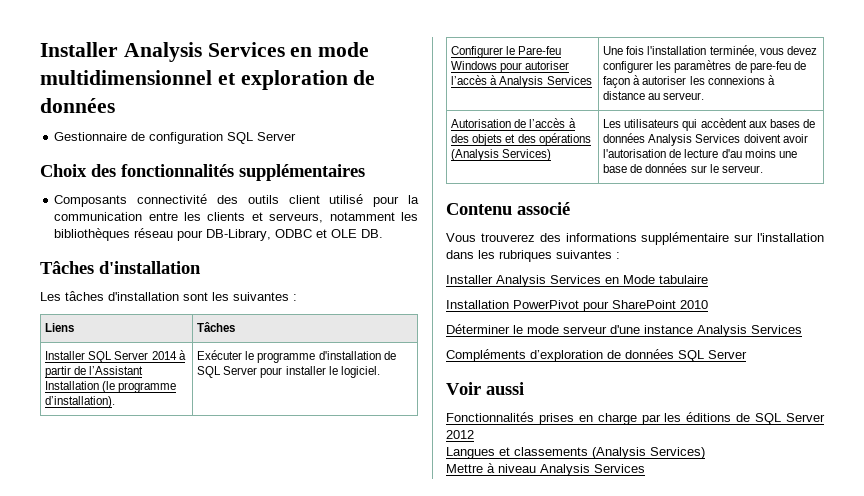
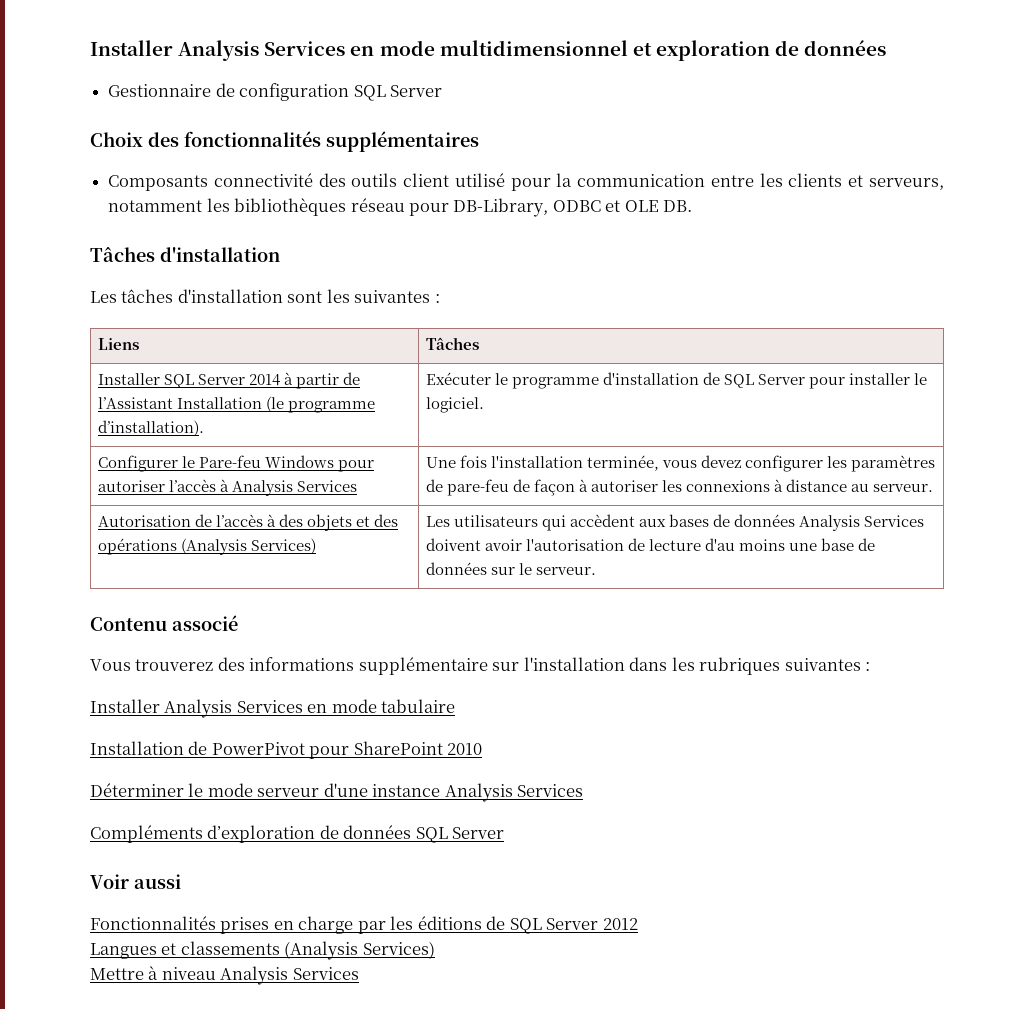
- Installer Analysis Services en Mode tabulaire
+ Installer Analysis Services en mode tabulaire
- Installation PowerPivot pour SharePoint 2010
+ Installation de PowerPivot pour SharePoint 2010

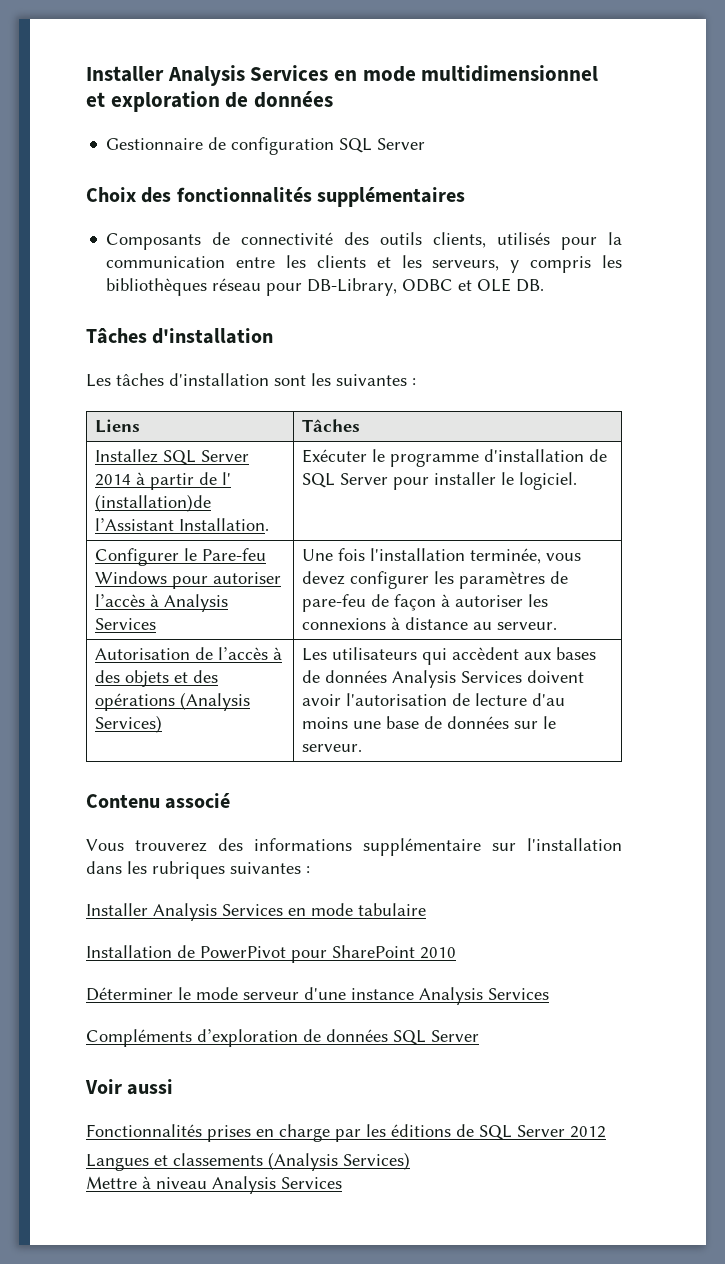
- Composants connectivité des outils client utilisé pour la communication entre les clients et serveurs, notamment les bibliothèques réseau pour DB-Library, ODBC et OLE DB.
+ Composants de connectivité des outils clients, utilisés pour la communication entre les clients et les serveurs, y compris les bibliothèques réseau pour DB-Library, ODBC et OLE DB.
- Installer SQL Server 2014 à partir de l’Assistant Installation (le programme d’installation). | Exécuter le programme d'installation de SQL Server pour installer le logiciel.
+ Installez SQL Server 2014 à partir de l' (installation)de l’Assistant Installation. | Exécuter le programme d'installation de SQL Server pour installer le logiciel.

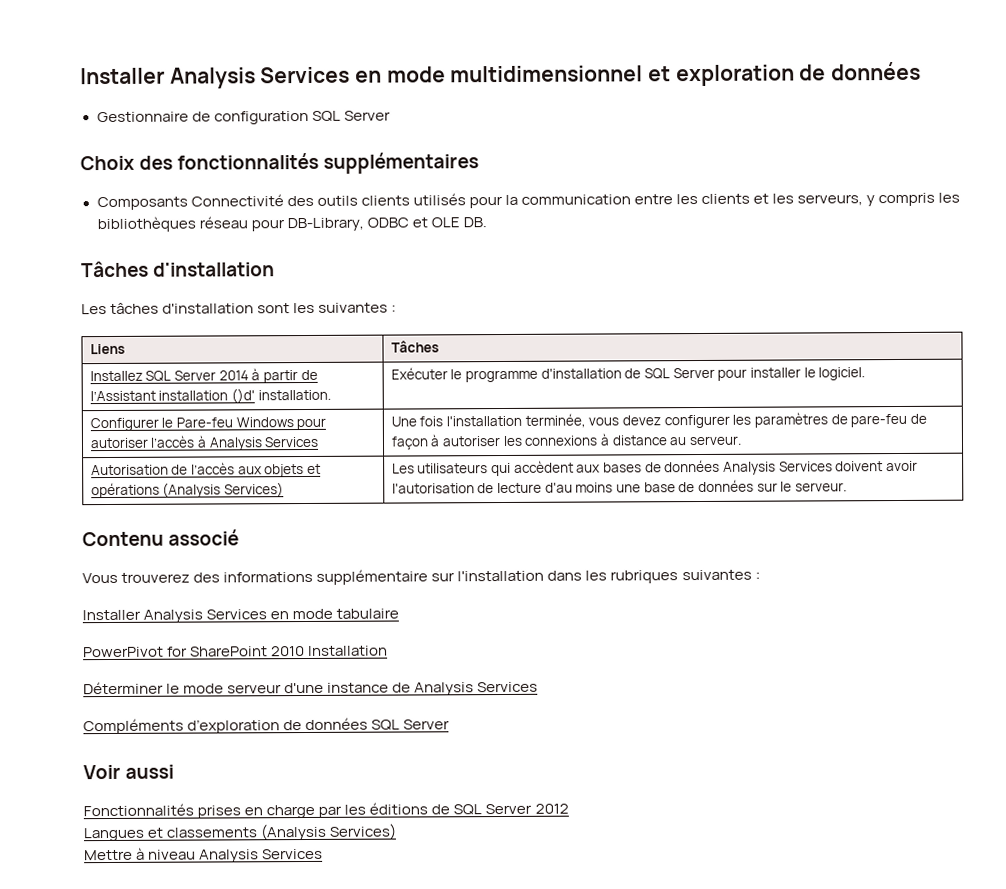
- Composants de connectivité des outils clients, utilisés pour la communication entre les clients et les serveurs, y compris les bibliothèques réseau pour DB-Library, ODBC et OLE DB.
+ Composants Connectivité des outils clients utilisés pour la communication entre les clients et les serveurs, y compris les bibliothèques réseau pour DB-Library, ODBC et OLE DB.
- Installez SQL Server 2014 à partir de l' (installation)de l’Assistant Installation. | Exécuter le programme d'installation de SQL Server pour installer le logiciel.
+ Installez SQL Server 2014 à partir de l’Assistant installation ()d' installation. | Exécuter le programme d'installation de SQL Server pour installer le logiciel.
- Autorisation de l’accès à des objets et des opérations (Analysis Services) | Les utilisateurs qui accèdent aux bases de données Analysis Services doivent avoir l'autorisation de lecture d'au moins une base de données sur le serveur.
+ Autorisation de l’accès aux objets et opérations (Analysis Services) | Les utilisateurs qui accèdent aux bases de données Analysis Services doivent avoir l'autorisation de lecture d'au moins une base de données sur le serveur.
- Installation de PowerPivot pour SharePoint 2010
+ PowerPivot for SharePoint 2010 Installation
- Déterminer le mode serveur d'une instance Analysis Services
+ Déterminer le mode serveur d'une instance de Analysis Services

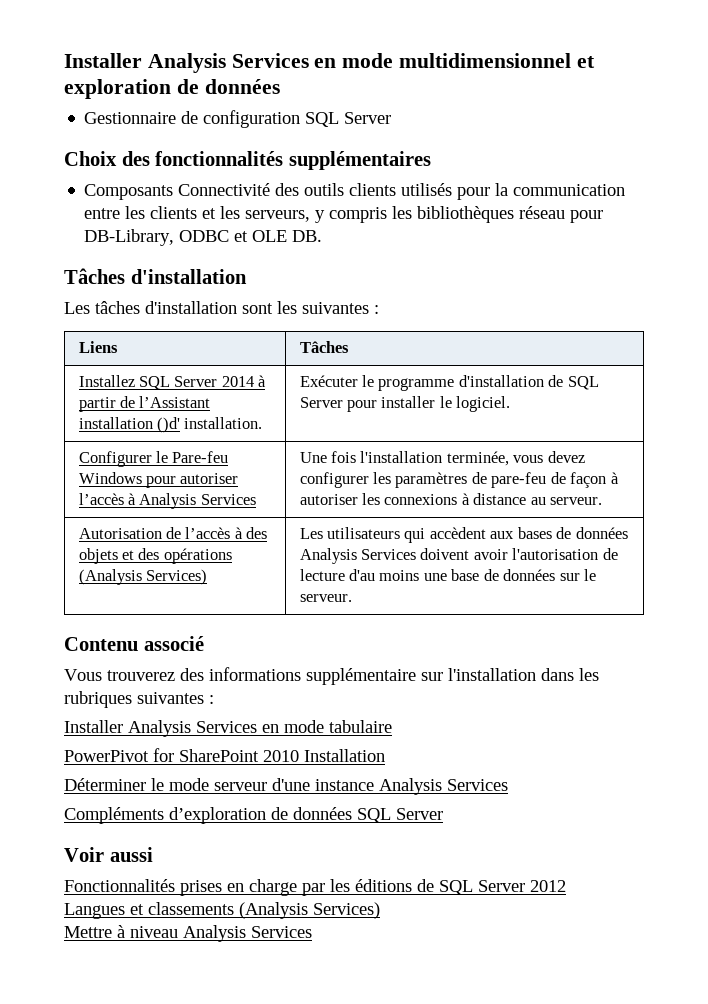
- Autorisation de l’accès aux objets et opérations (Analysis Services) | Les utilisateurs qui accèdent aux bases de données Analysis Services doivent avoir l'autorisation de lecture d'au moins une base de données sur le serveur.
+ Autorisation de l’accès à des objets et des opérations (Analysis Services) | Les utilisateurs qui accèdent aux bases de données Analysis Services doivent avoir l'autorisation de lecture d'au moins une base de données sur le serveur.
- Déterminer le mode serveur d'une instance de Analysis Services
+ Déterminer le mode serveur d'une instance Analysis Services

